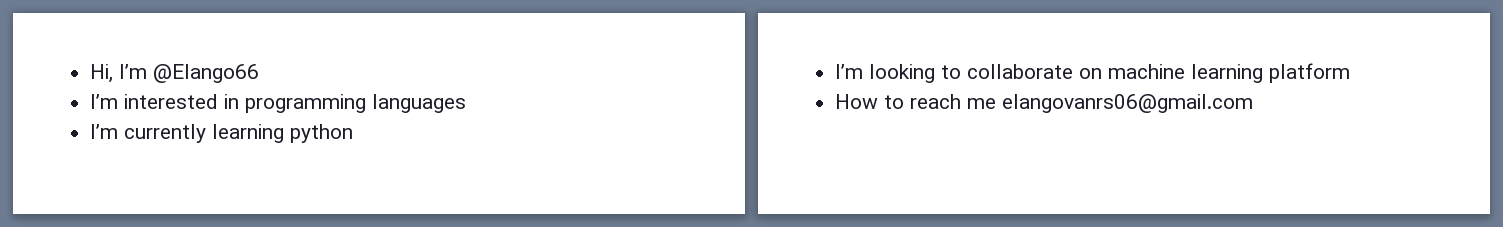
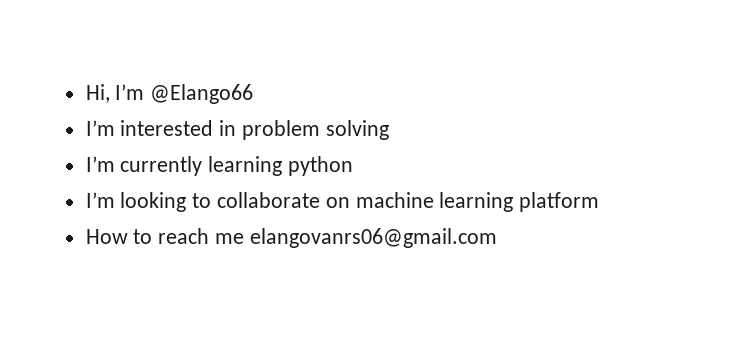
- I’m interested in programming languages
+ I’m interested in problem solving

